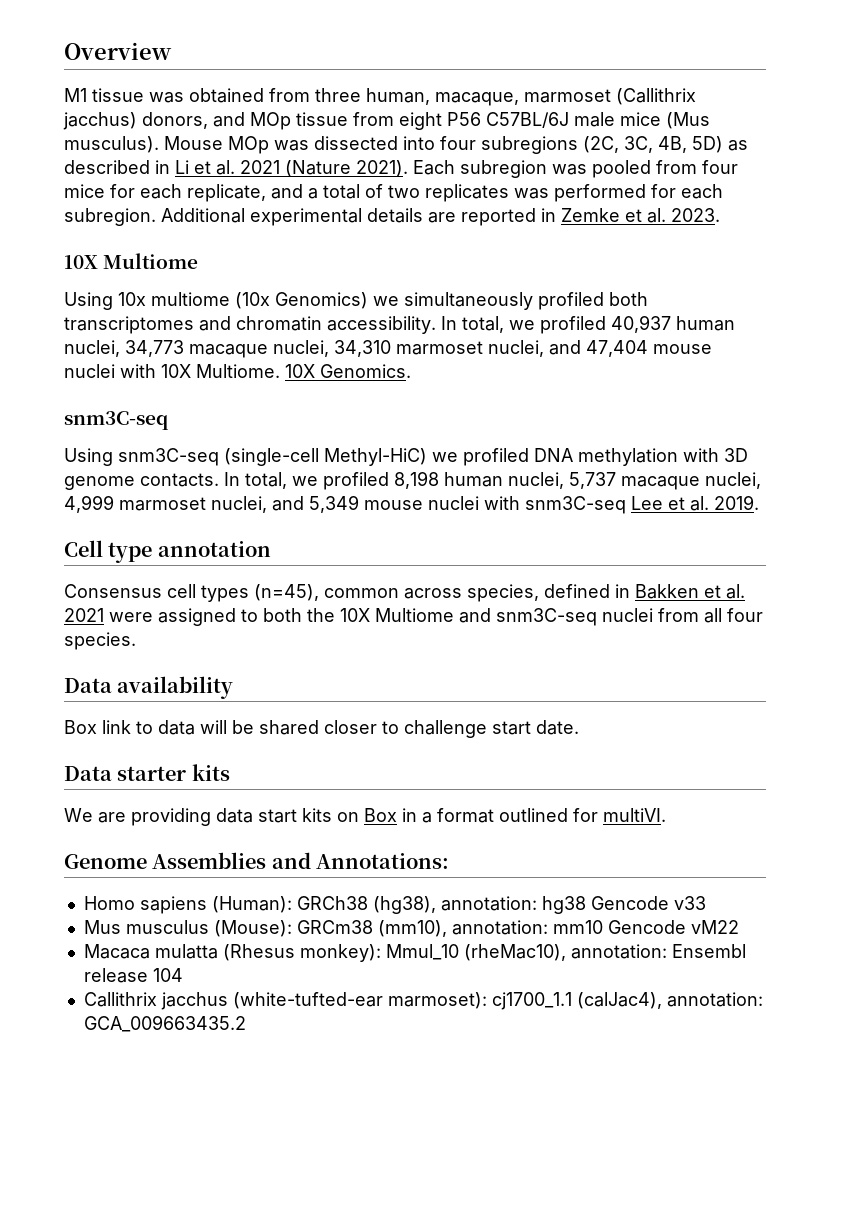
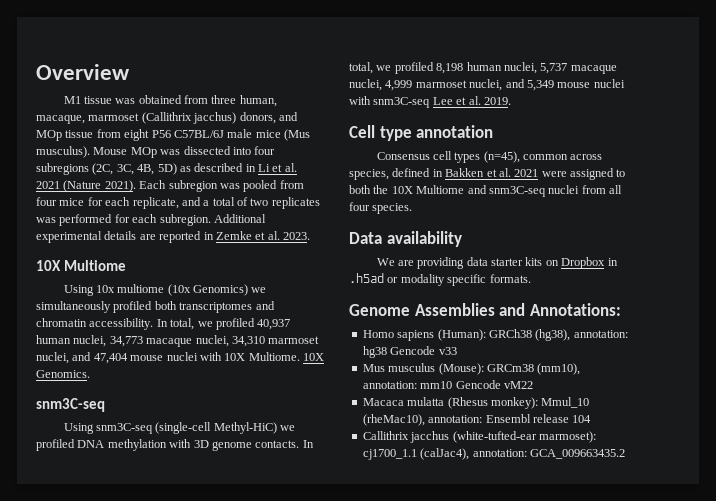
- Box link to data will be shared closer to challenge start date.
- Data starter kits
- We are providing data start kits on Box in a format outlined for multiVI.
+ We are providing data starter kits on Dropbox in .h5ad or modality specific formats.

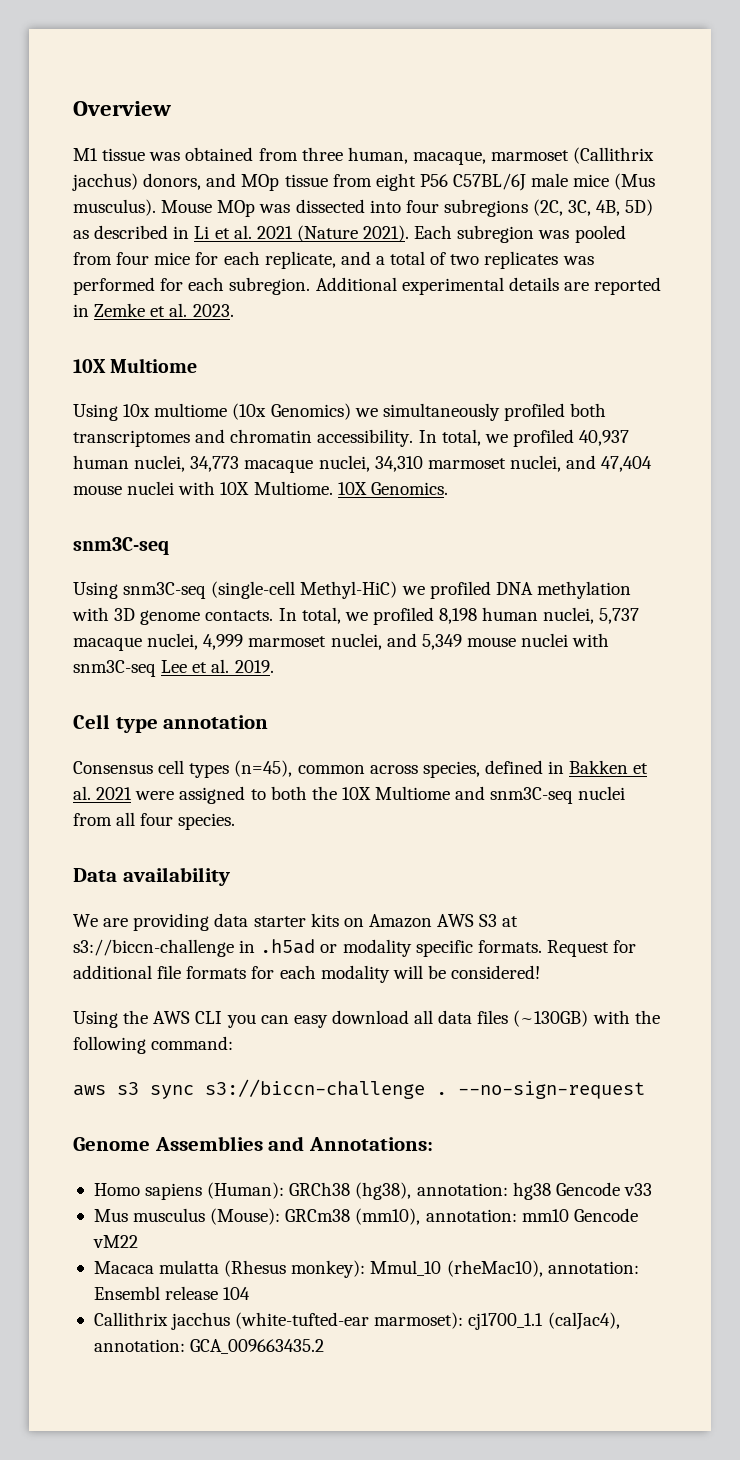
- We are providing data starter kits on Dropbox in .h5ad or modality specific formats.
+ We are providing data starter kits on Amazon AWS S3 at s3://biccn-challenge in .h5ad or modality specific formats. Request for additional file formats for each modality will be considered!
+ Using the AWS CLI you can easy download all data files (~130GB) with the following command:
+ aws s3 sync s3://biccn-challenge . --no-sign-request

